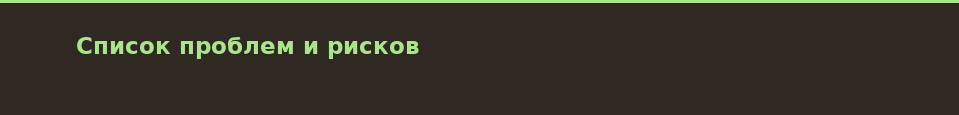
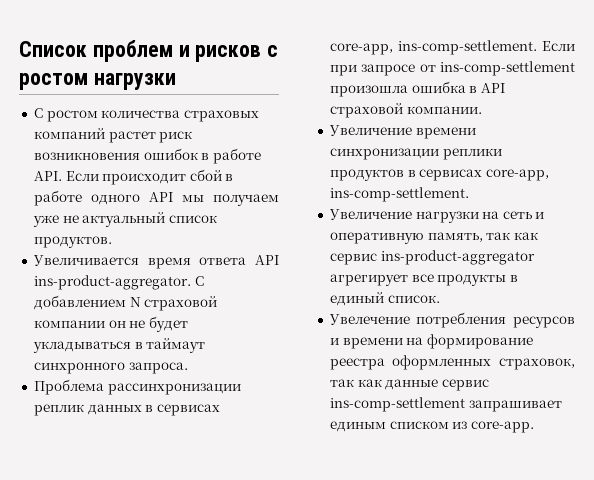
- Список проблем и рисков
+ Список проблем и рисков с ростом нагрузки
+ С ростом количества страховых компаний растет риск возникновения ошибок в работе API. Если происходит сбой в работе одного API мы получаем уже не актуальный список продуктов.
+ Увеличивается время ответа API ins-product-aggregator. C добавлением N страховой компании он не будет укладываться в таймаут синхронного запроса.
+ Проблема рассинхронизации реплик данных в сервисах core-app, ins-comp-settlement. Если при запросе от ins-comp-settlement произошла ошибка в API страховой компании.
+ Увеличение времени синхронизации реплики продуктов в сервисах core-app, ins-comp-settlement.
+ Увеличение нагрузки на сеть и оперативную память, так как сервис ins-product-aggregator агрегирует все продукты в единый список.
+ Увелечение потребления ресурсов и времени на формирование реестра оформленных страховок, так как данные сервис ins-comp-settlement запрашивает единым списком из core-app.

